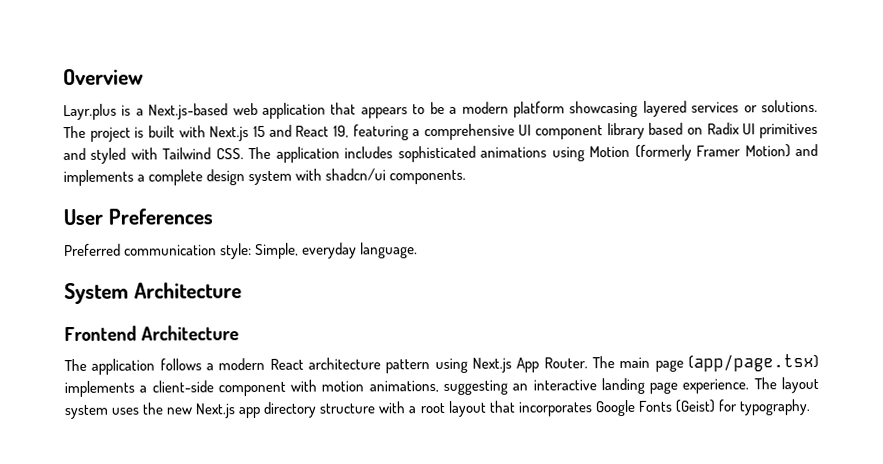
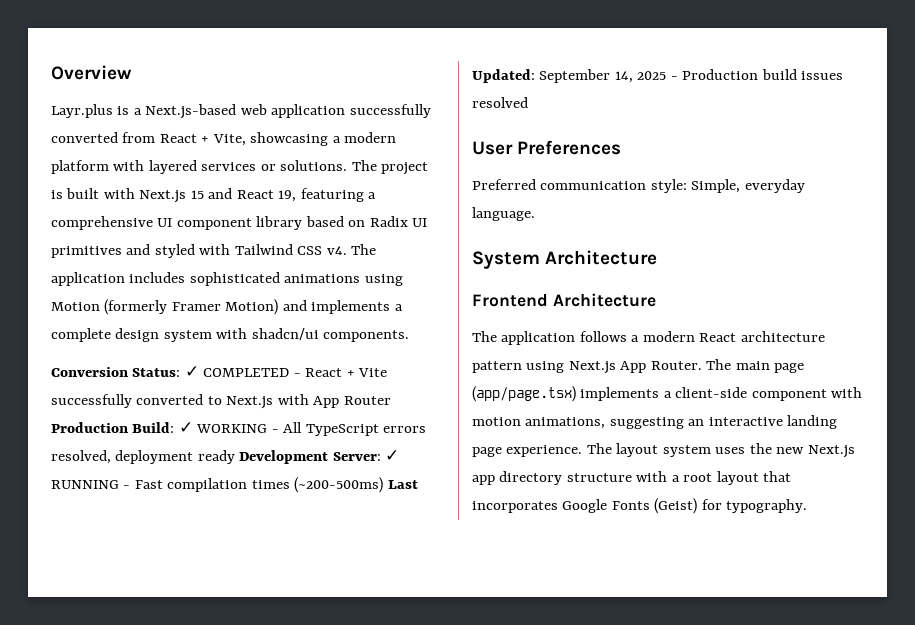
- Layr.plus is a Next.js-based web application that appears to be a modern platform showcasing layered services or solutions.
+ Layr.plus is a Next.js-based web application successfully converted from React + Vite, showcasing a modern platform with layered services or solutions.
- The project is built with Next.js 15 and React 19, featuring a comprehensive UI component library based on Radix UI primitives and styled with Tailwind CSS. The application includes sophisticated animations using Motion (formerly Framer Motion) and implements a complete design system with shadcn/ui components.
+ The project is built with Next.js 15 and React 19, featuring a comprehensive UI component library based on Radix UI primitives and styled with Tailwind CSS v4. The application includes sophisticated animations using Motion (formerly Framer Motion) and implements a complete design system with shadcn/ui components.
+ Conversion Status: ✓ COMPLETED - React + Vite successfully converted to Next.js with App Router Production Build: ✓ WORKING - All TypeScript errors resolved, deployment ready Development Server: ✓ RUNNING - Fast compilation times (~200-500ms) Last Updated: September 14, 2025 - Production build issues resolved

